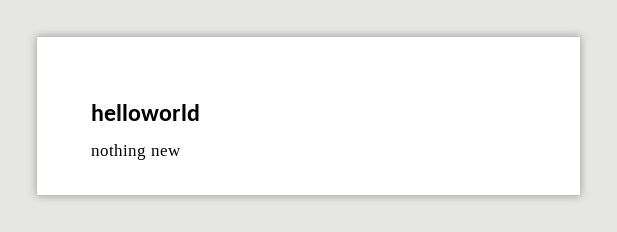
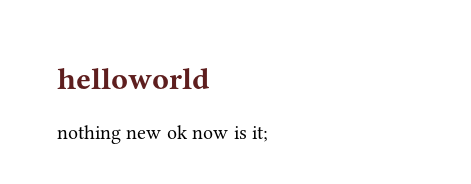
- nothing new
+ nothing new ok now is it;

